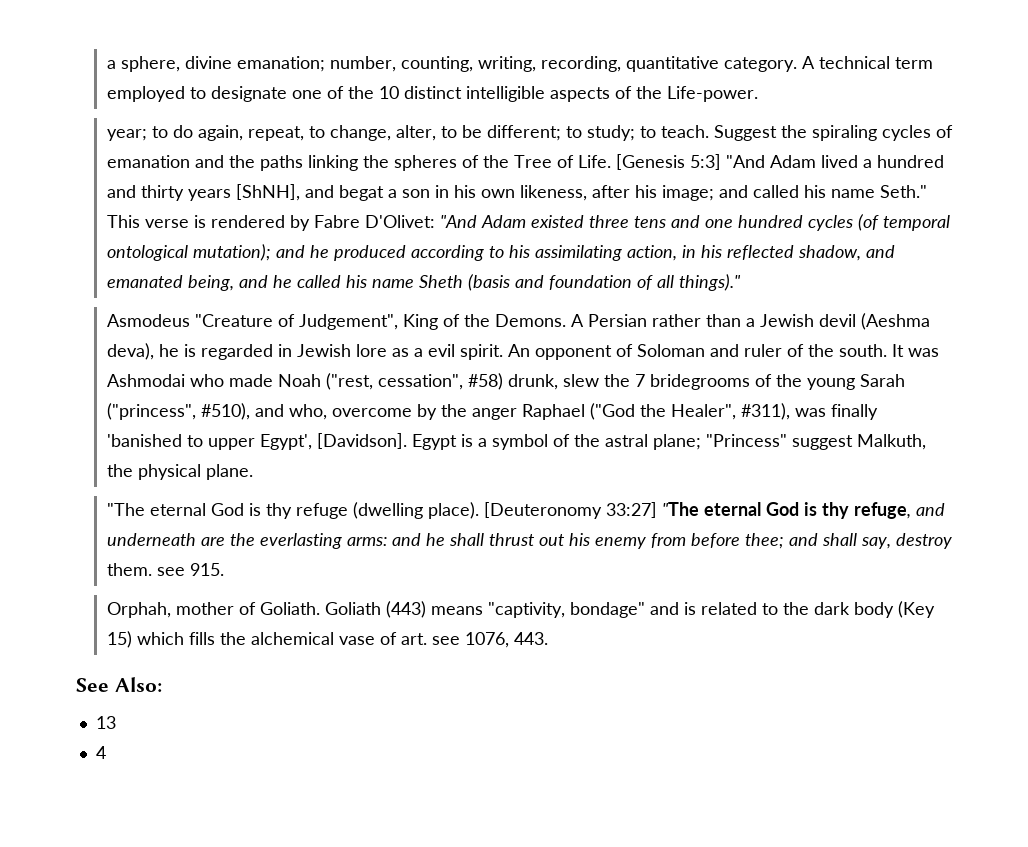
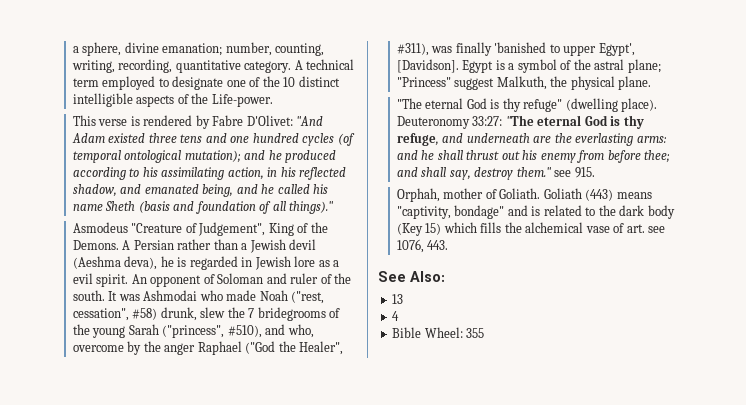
- year; to do again, repeat, to change, alter, to be different; to study; to teach. Suggest the spiraling cycles of emanation and the paths linking the spheres of the Tree of Life. [Genesis 5:3] "And Adam lived a hundred and thirty years [ShNH], and begat a son in his own likeness, after his image; and called his name Seth."
- "The eternal God is thy refuge (dwelling place).
+ "The eternal God is thy refuge" (dwelling place).
- [Deuteronomy 33:27] "The eternal God is thy refuge, and underneath are the everlasting arms: and he shall thrust out his enemy from before thee; and shall say, destroy them. see 915.
+ Deuteronomy 33:27: "The eternal God is thy refuge, and underneath are the everlasting arms: and he shall thrust out his enemy from before thee; and shall say, destroy them." see 915.
+ Bible Wheel: 355

